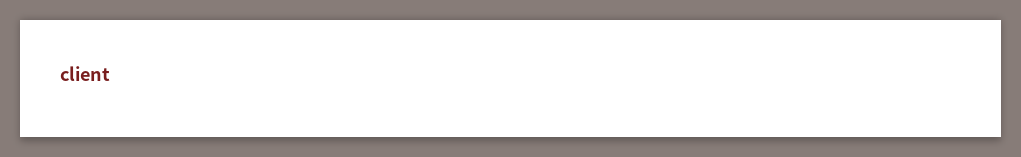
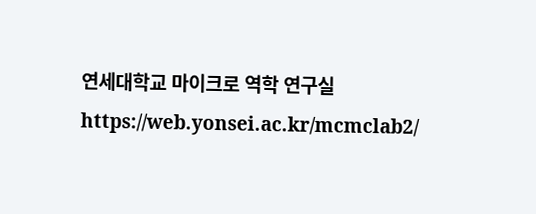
- client
+ 연세대학교 마이크로 역학 연구실
+ https://web.yonsei.ac.kr/mcmclab2/

